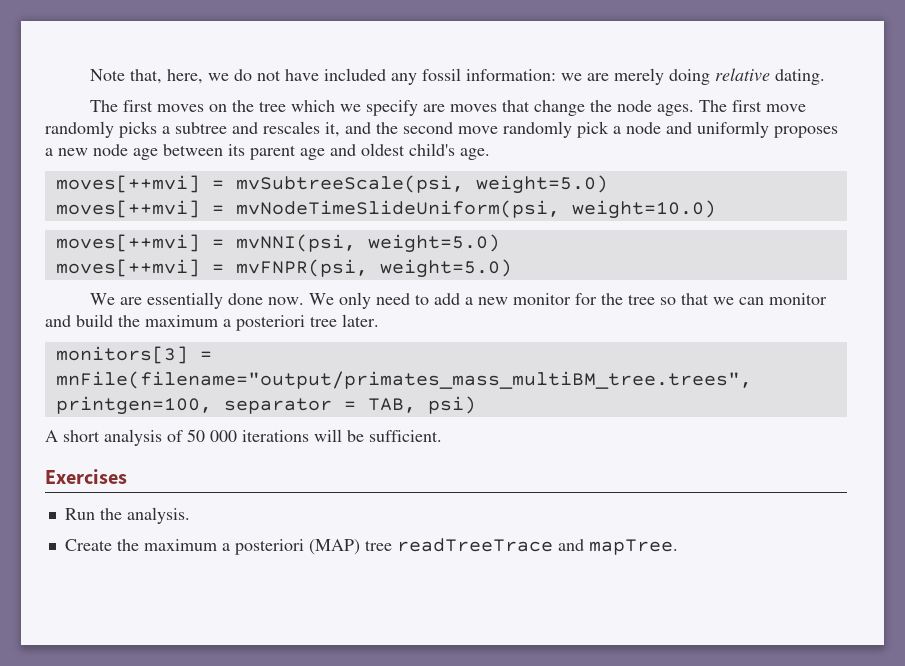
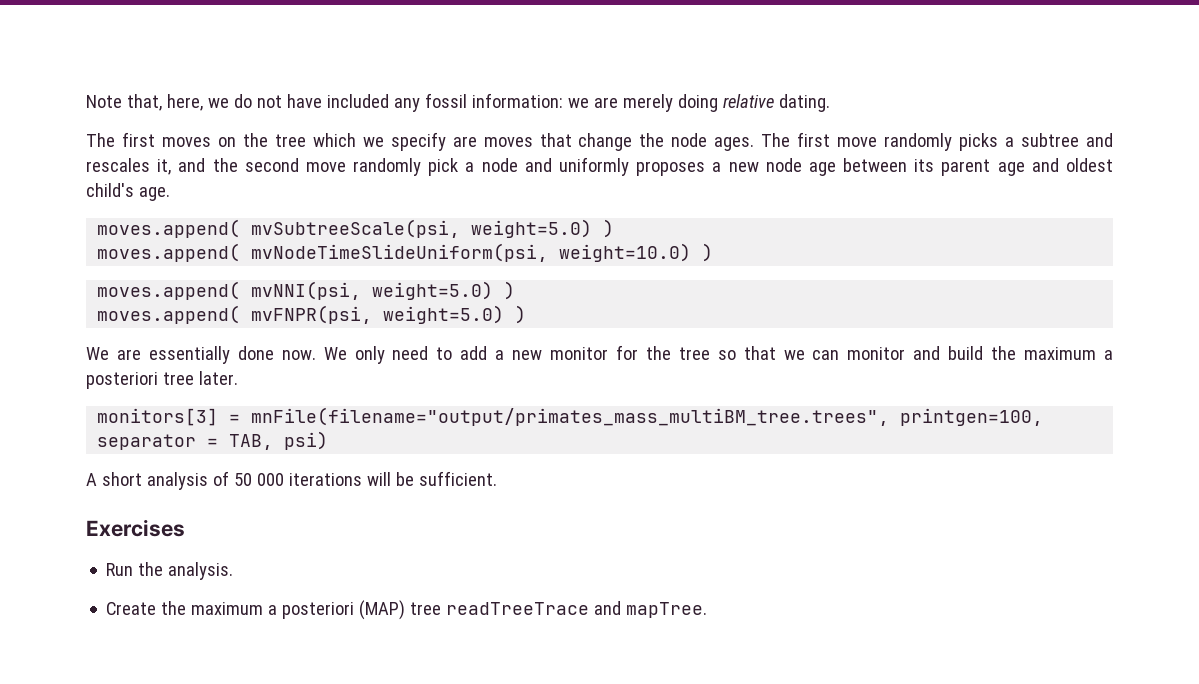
- moves[++mvi] = mvSubtreeScale(psi, weight=5.0)
- moves[++mvi] = mvNodeTimeSlideUniform(psi, weight=10.0)
- moves[++mvi] = mvNNI(psi, weight=5.0)
- moves[++mvi] = mvFNPR(psi, weight=5.0)
+ moves.append( mvSubtreeScale(psi, weight=5.0) )
+ moves.append( mvNodeTimeSlideUniform(psi, weight=10.0) )
+ moves.append( mvNNI(psi, weight=5.0) )
+ moves.append( mvFNPR(psi, weight=5.0) )

